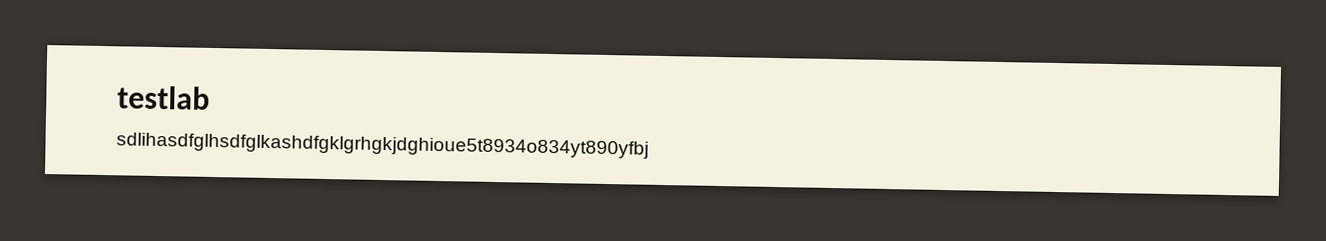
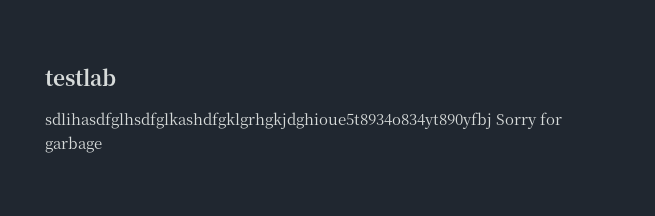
- sdlihasdfglhsdfglkashdfgklgrhgkjdghioue5t8934o834yt890yfbj
+ sdlihasdfglhsdfglkashdfgklgrhgkjdghioue5t8934o834yt890yfbj Sorry for garbage

